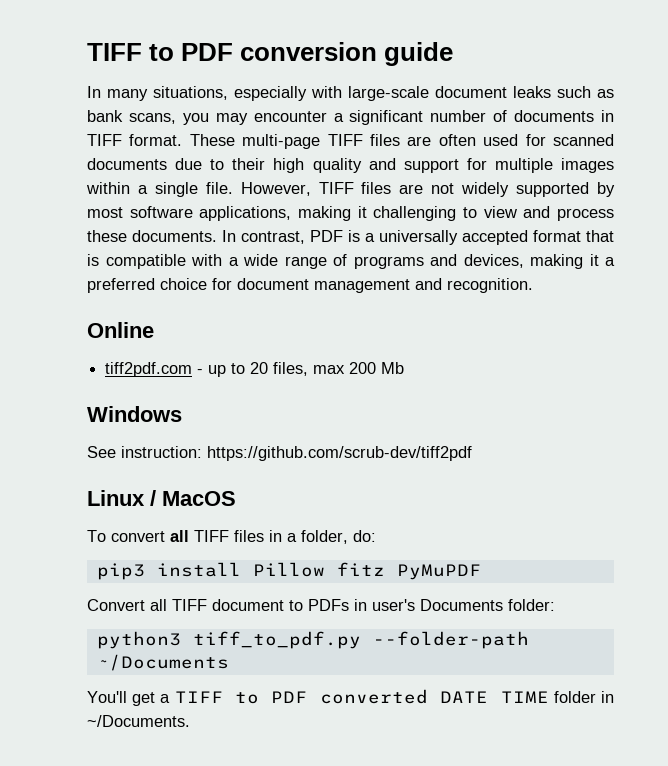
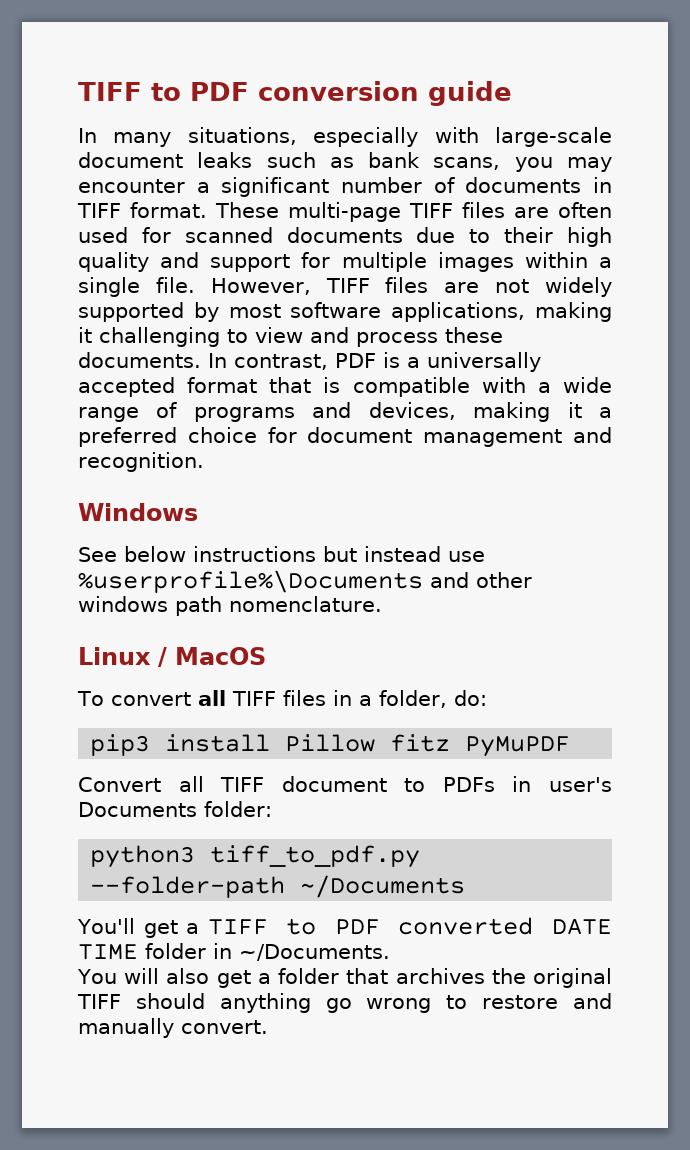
- Online
- tiff2pdf.com - up to 20 files, max 200 Mb
  Windows
- See instruction: https://github.com/scrub-dev/tiff2pdf
+ See below instructions but instead use %userprofile%\Documents and other windows path nomenclature.
+ You will also get a folder that archives the original TIFF should anything go wrong to restore and manually convert.

